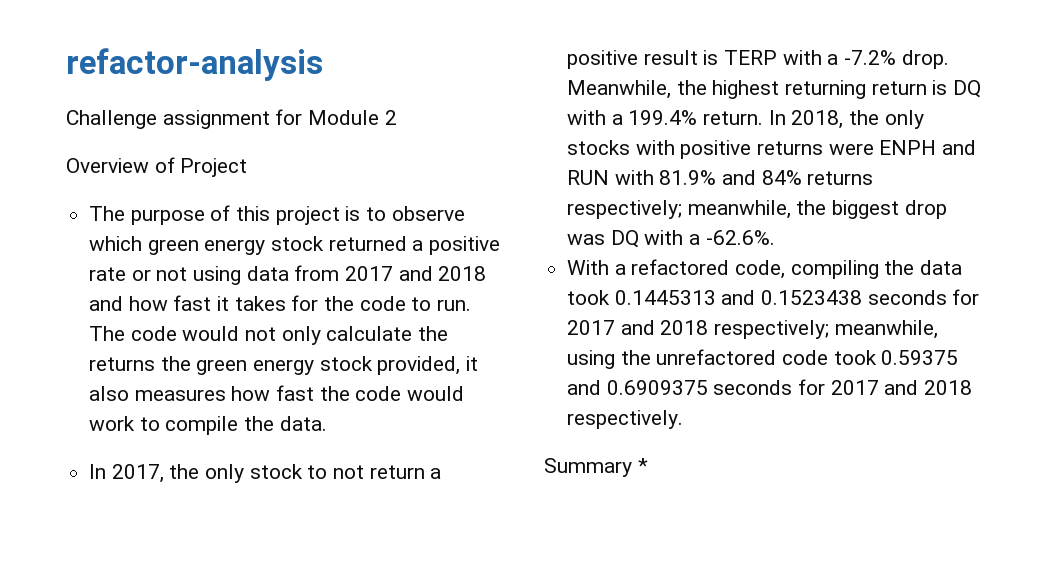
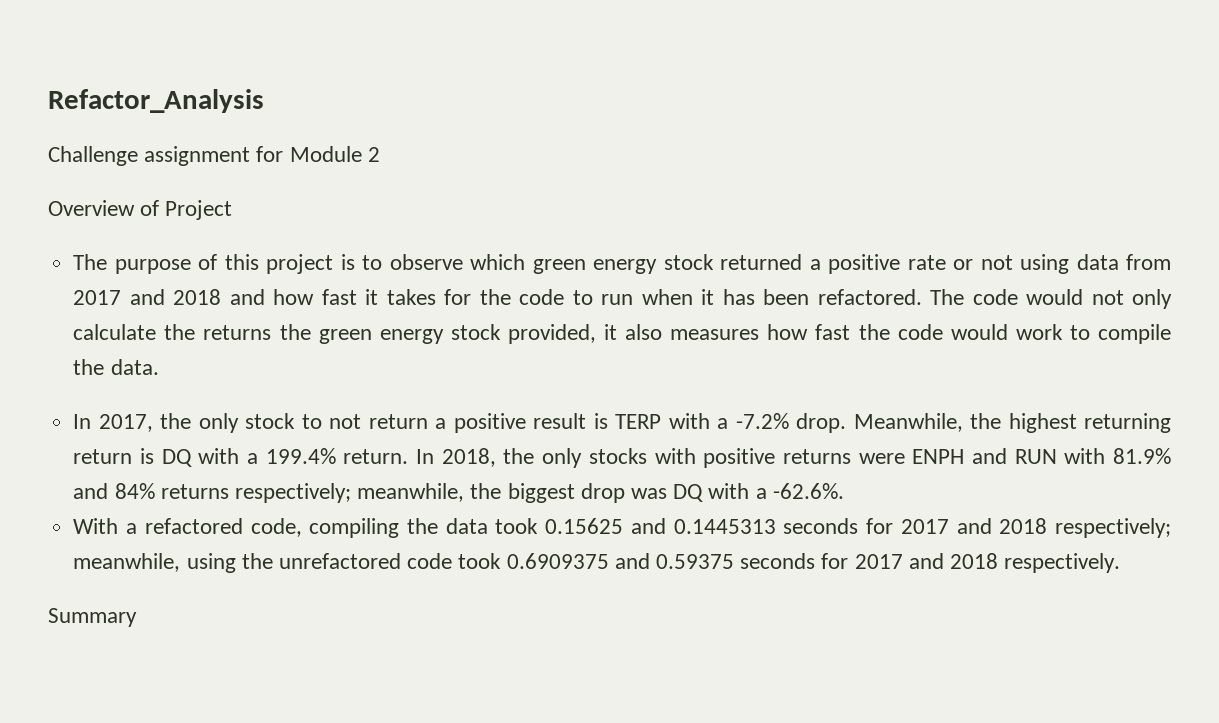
- refactor-analysis
+ Refactor_Analysis
- The purpose of this project is to observe which green energy stock returned a positive rate or not using data from 2017 and 2018 and how fast it takes for the code to run.
+ The purpose of this project is to observe which green energy stock returned a positive rate or not using data from 2017 and 2018 and how fast it takes for the code to run when it has been refactored.
- With a refactored code, compiling the data took 0.1445313 and 0.1523438 seconds for 2017 and 2018 respectively; meanwhile, using the unrefactored code took 0.59375 and 0.6909375 seconds for 2017 and 2018 respectively.
+ With a refactored code, compiling the data took 0.15625 and 0.1445313 seconds for 2017 and 2018 respectively; meanwhile, using the unrefactored code took 0.6909375 and 0.59375 seconds for 2017 and 2018 respectively.
- Summary *
+ Summary

